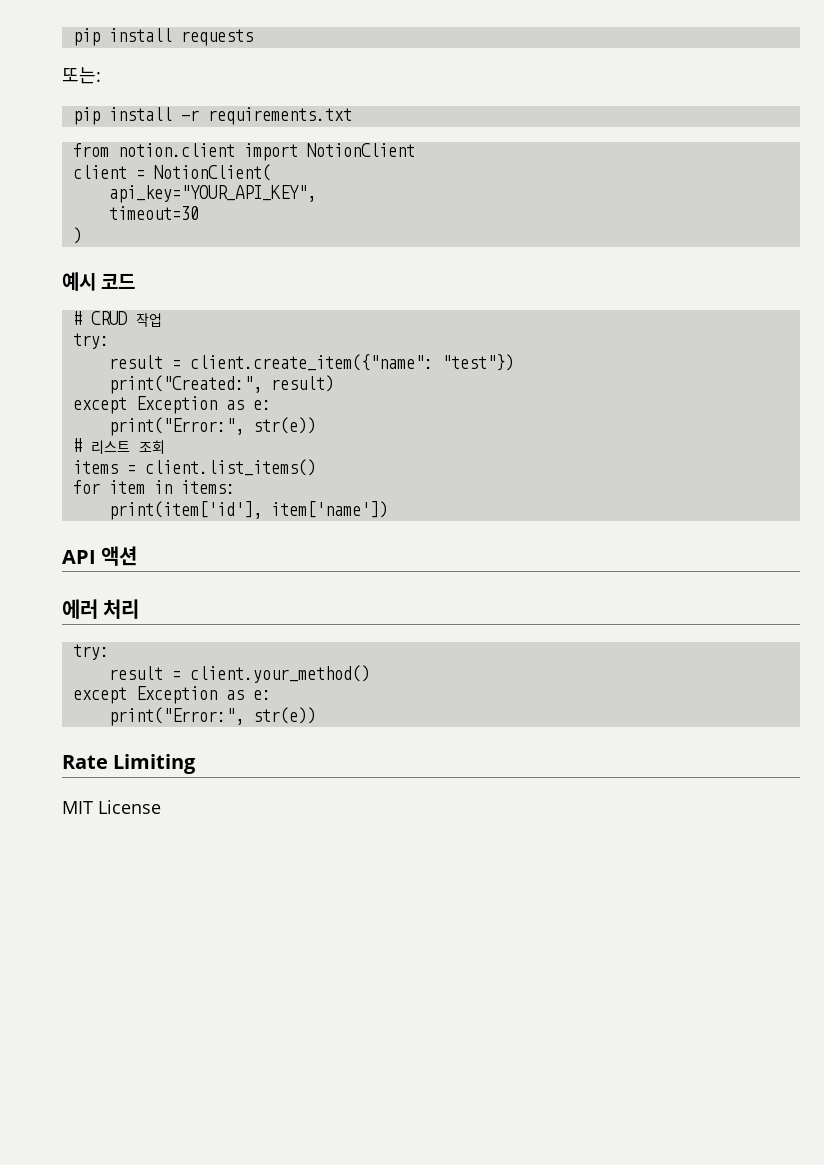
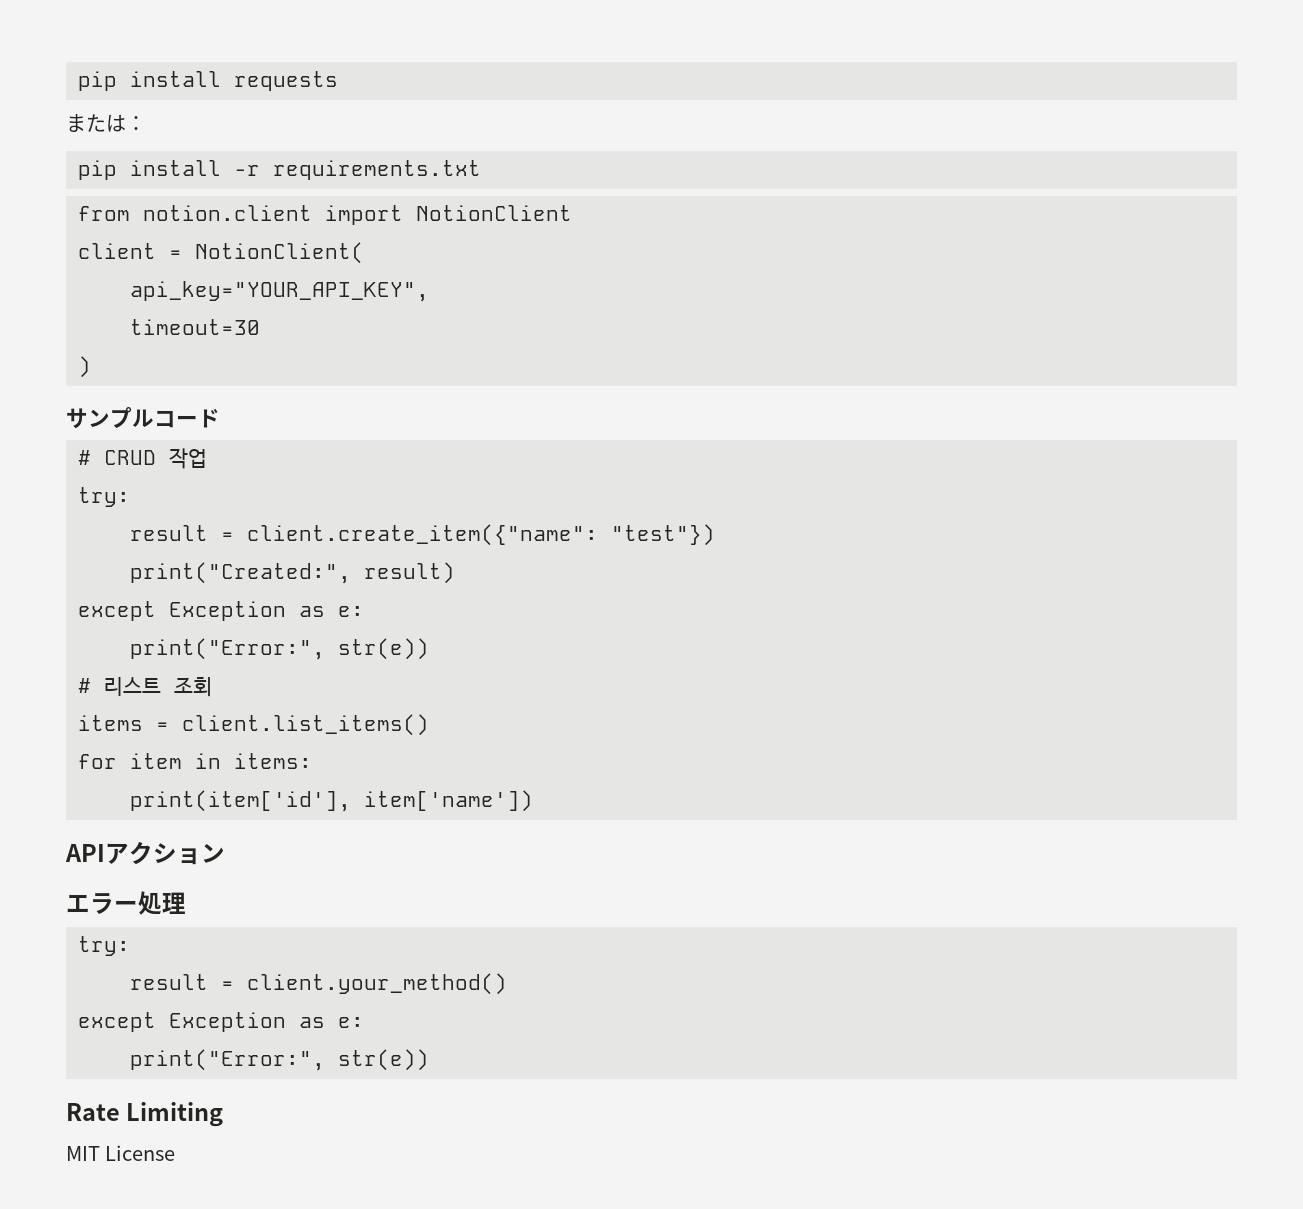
- 또는:
+ または：
- 예시 코드
+ サンプルコード
- API 액션
- 에러 처리
+ APIアクション
+ エラー処理

